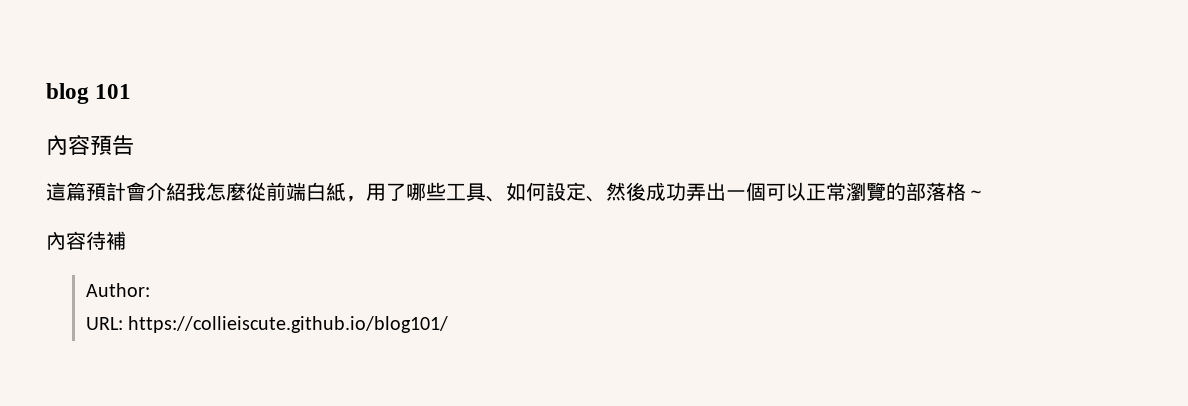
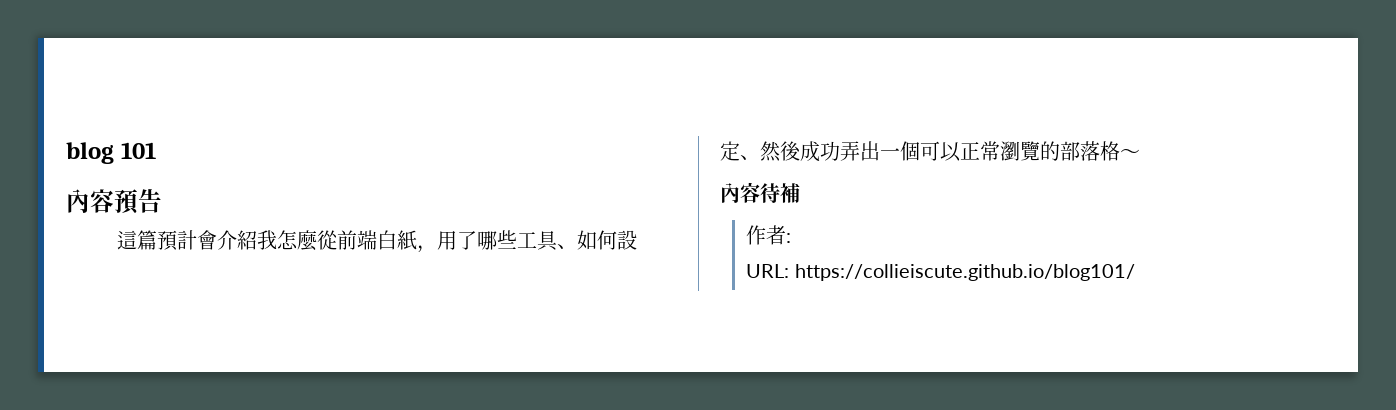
- Author:
+ 作者:

